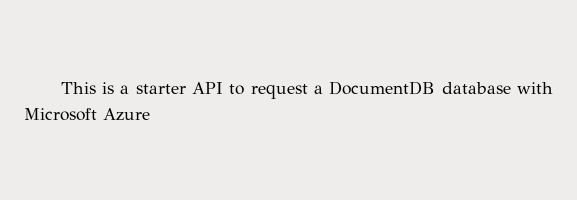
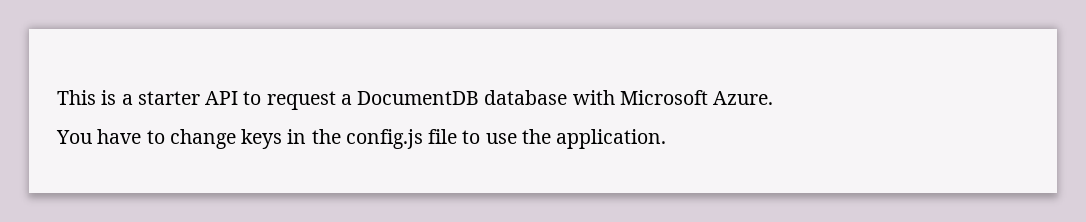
- This is a starter API to request a DocumentDB database with Microsoft Azure
+ This is a starter API to request a DocumentDB database with Microsoft Azure.
+ You have to change keys in the config.js file to use the application.

